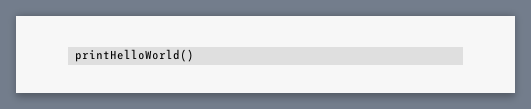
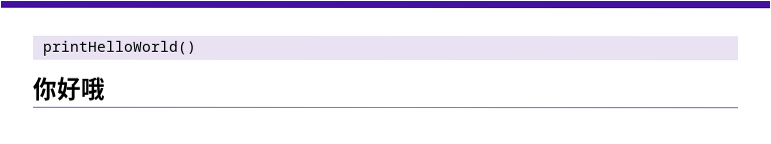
+ 你好哦

